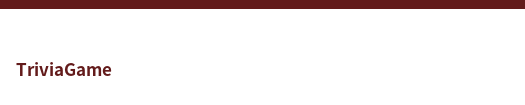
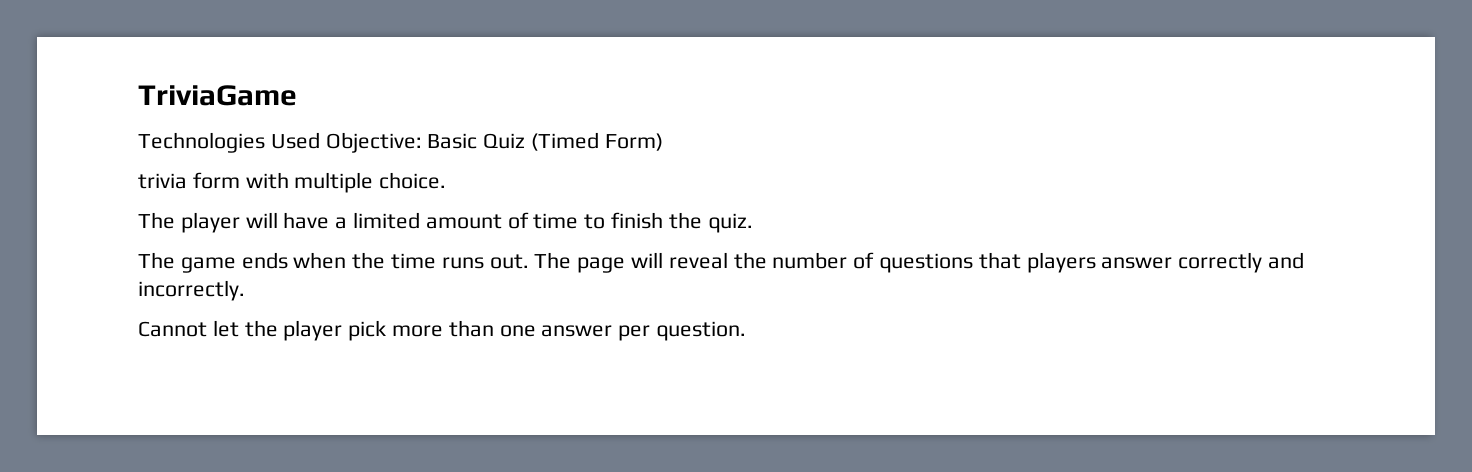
+ Technologies Used Objective: Basic Quiz (Timed Form)
+ trivia form with multiple choice.
+ The player will have a limited amount of time to finish the quiz.
+ The game ends when the time runs out. The page will reveal the number of questions that players answer correctly and incorrectly.
+ Cannot let the player pick more than one answer per question.

